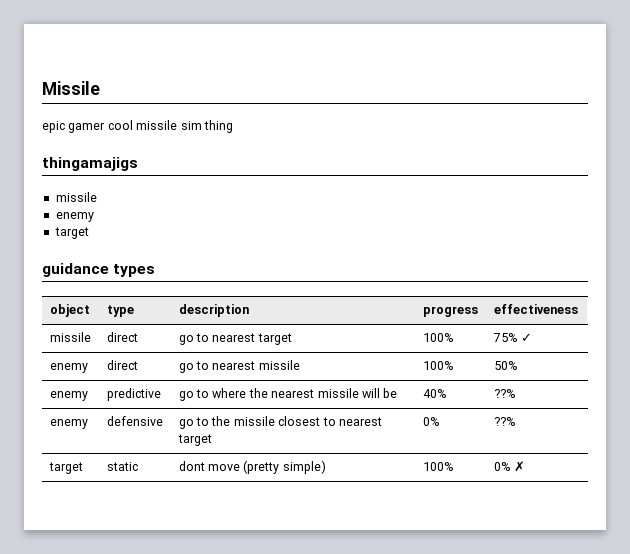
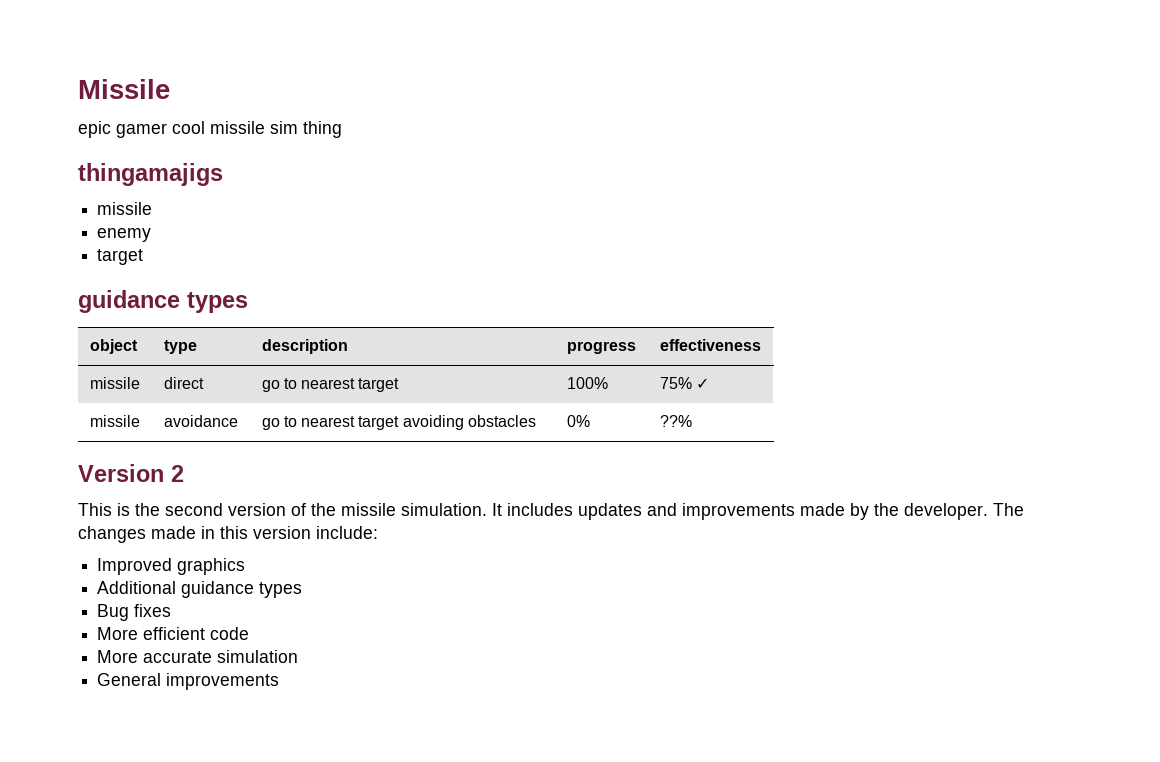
- enemy | direct | go to nearest missile | 100% | 50%
- enemy | predictive | go to where the nearest missile will be | 40% | ??%
- enemy | defensive | go to the missile closest to nearest target | 0% | ??%
+ missile | avoidance | go to nearest target avoiding obstacles | 0% | ??%
- target | static | dont move (pretty simple) | 100% | 0% ✗
+ Version 2
+ This is the second version of the missile simulation. It includes updates and improvements made by the developer. The changes made in this version include:
+ Improved graphics
+ Additional guidance types
+ Bug fixes
+ More efficient code
+ More accurate simulation
+ General improvements

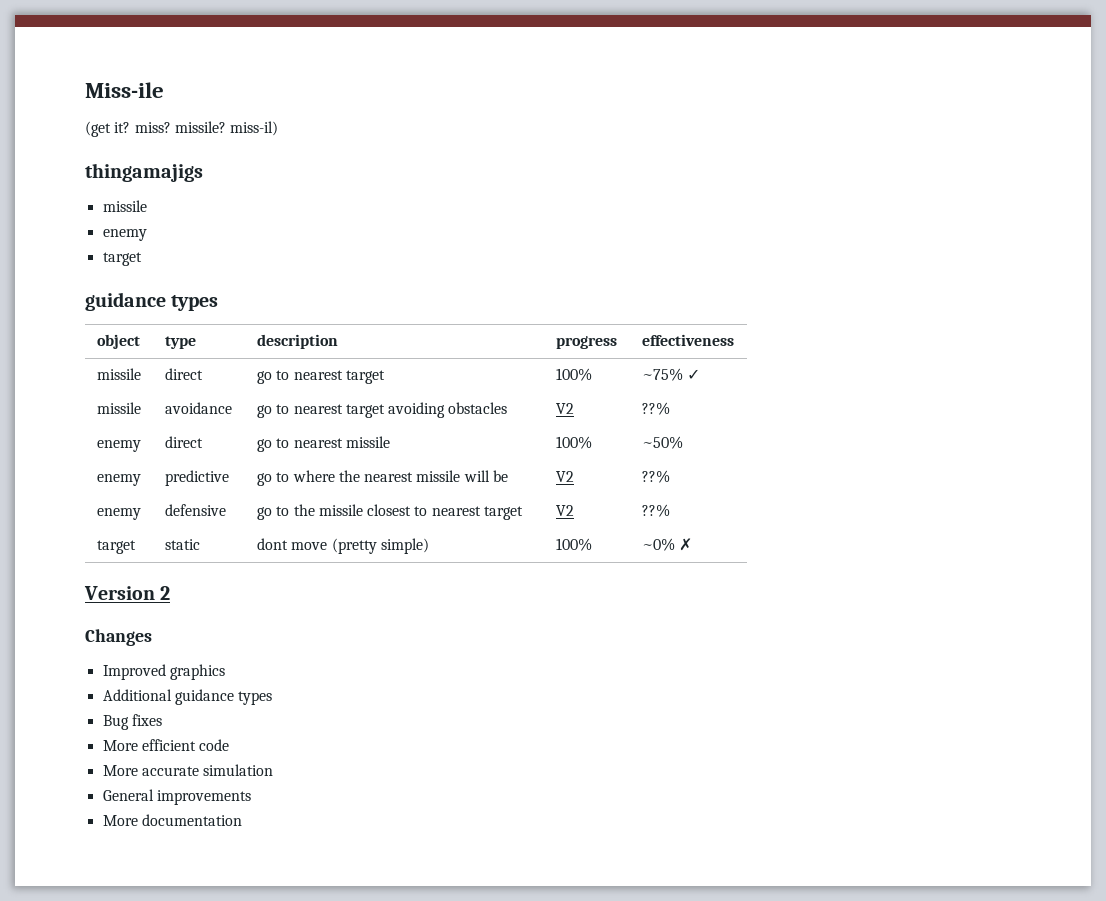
- Missile
- epic gamer cool missile sim thing
+ Miss-ile
+ (get it? miss? missile? miss-il)
- missile | direct | go to nearest target | 100% | 75% ✓
+ missile | direct | go to nearest target | 100% | ~75% ✓
- missile | avoidance | go to nearest target avoiding obstacles | 0% | ??%
+ missile | avoidance | go to nearest target avoiding obstacles | V2 | ??%
+ enemy | direct | go to nearest missile | 100% | ~50%
+ enemy | predictive | go to where the nearest missile will be | V2 | ??%
+ enemy | defensive | go to the missile closest to nearest target | V2 | ??%
+ target | static | dont move (pretty simple) | 100% | ~0% ✗
  Version 2
- This is the second version of the missile simulation. It includes updates and improvements made by the developer. The changes made in this version include:
+ Changes
+ More documentation

